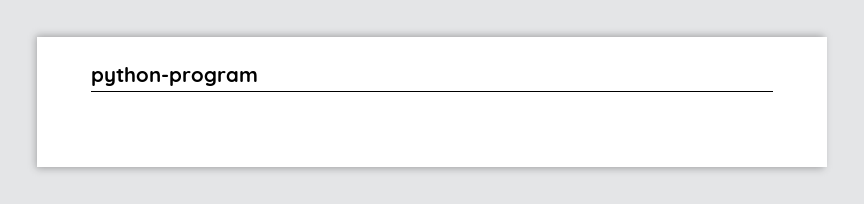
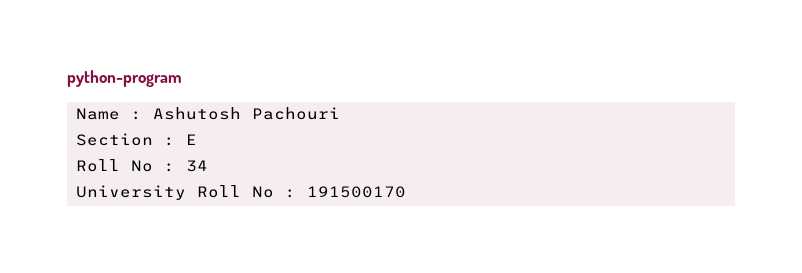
+ Name : Ashutosh Pachouri
+ Section : E
+ Roll No : 34
+ University Roll No : 191500170

